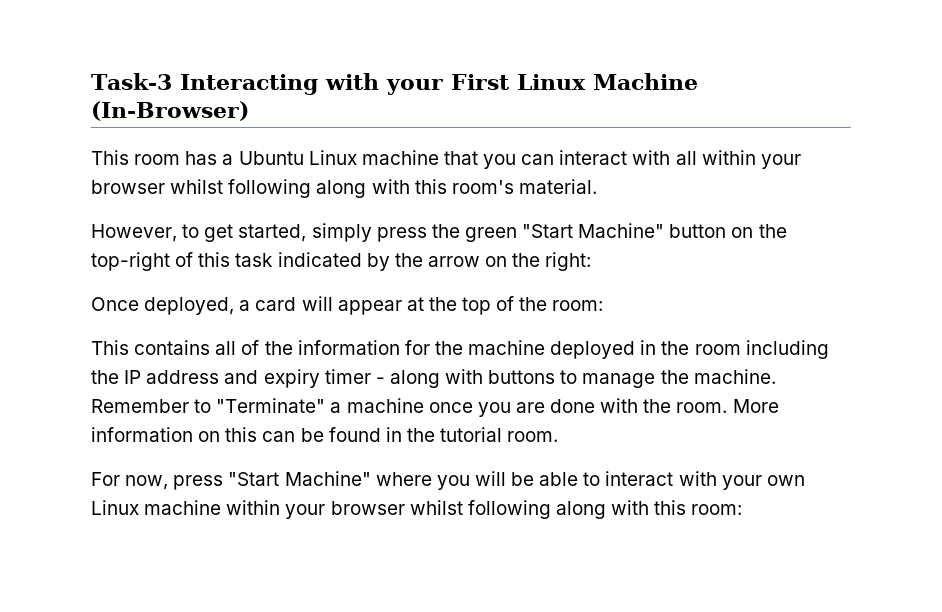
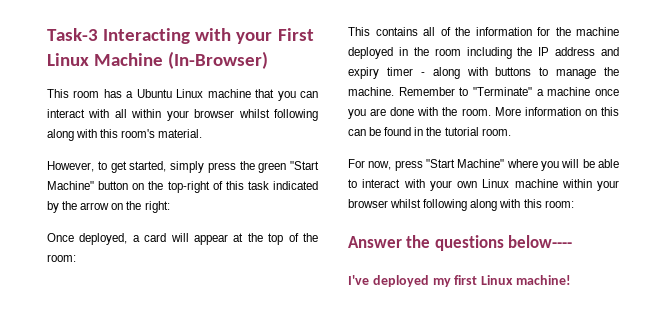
+ Answer the questions below----
+ I've deployed my first Linux machine!

